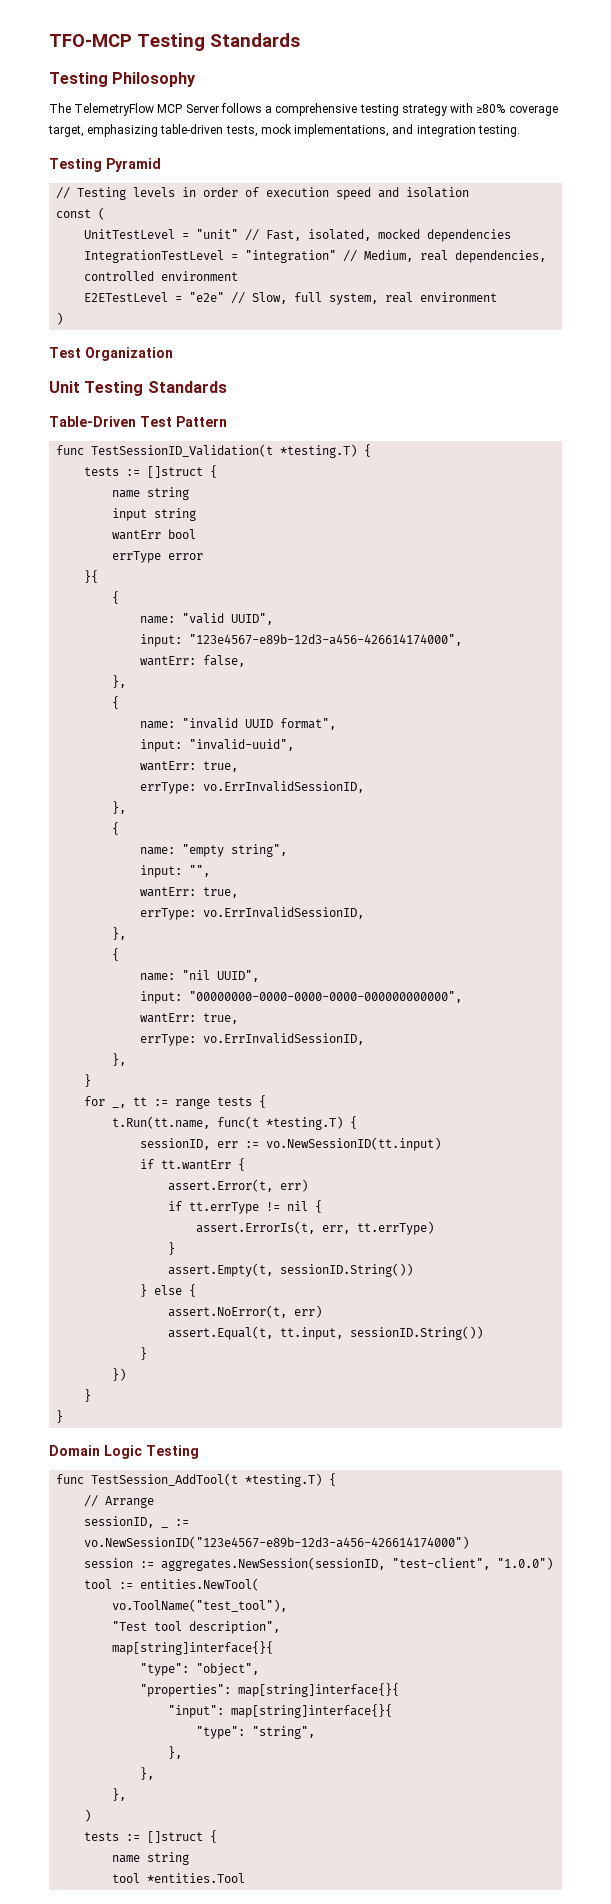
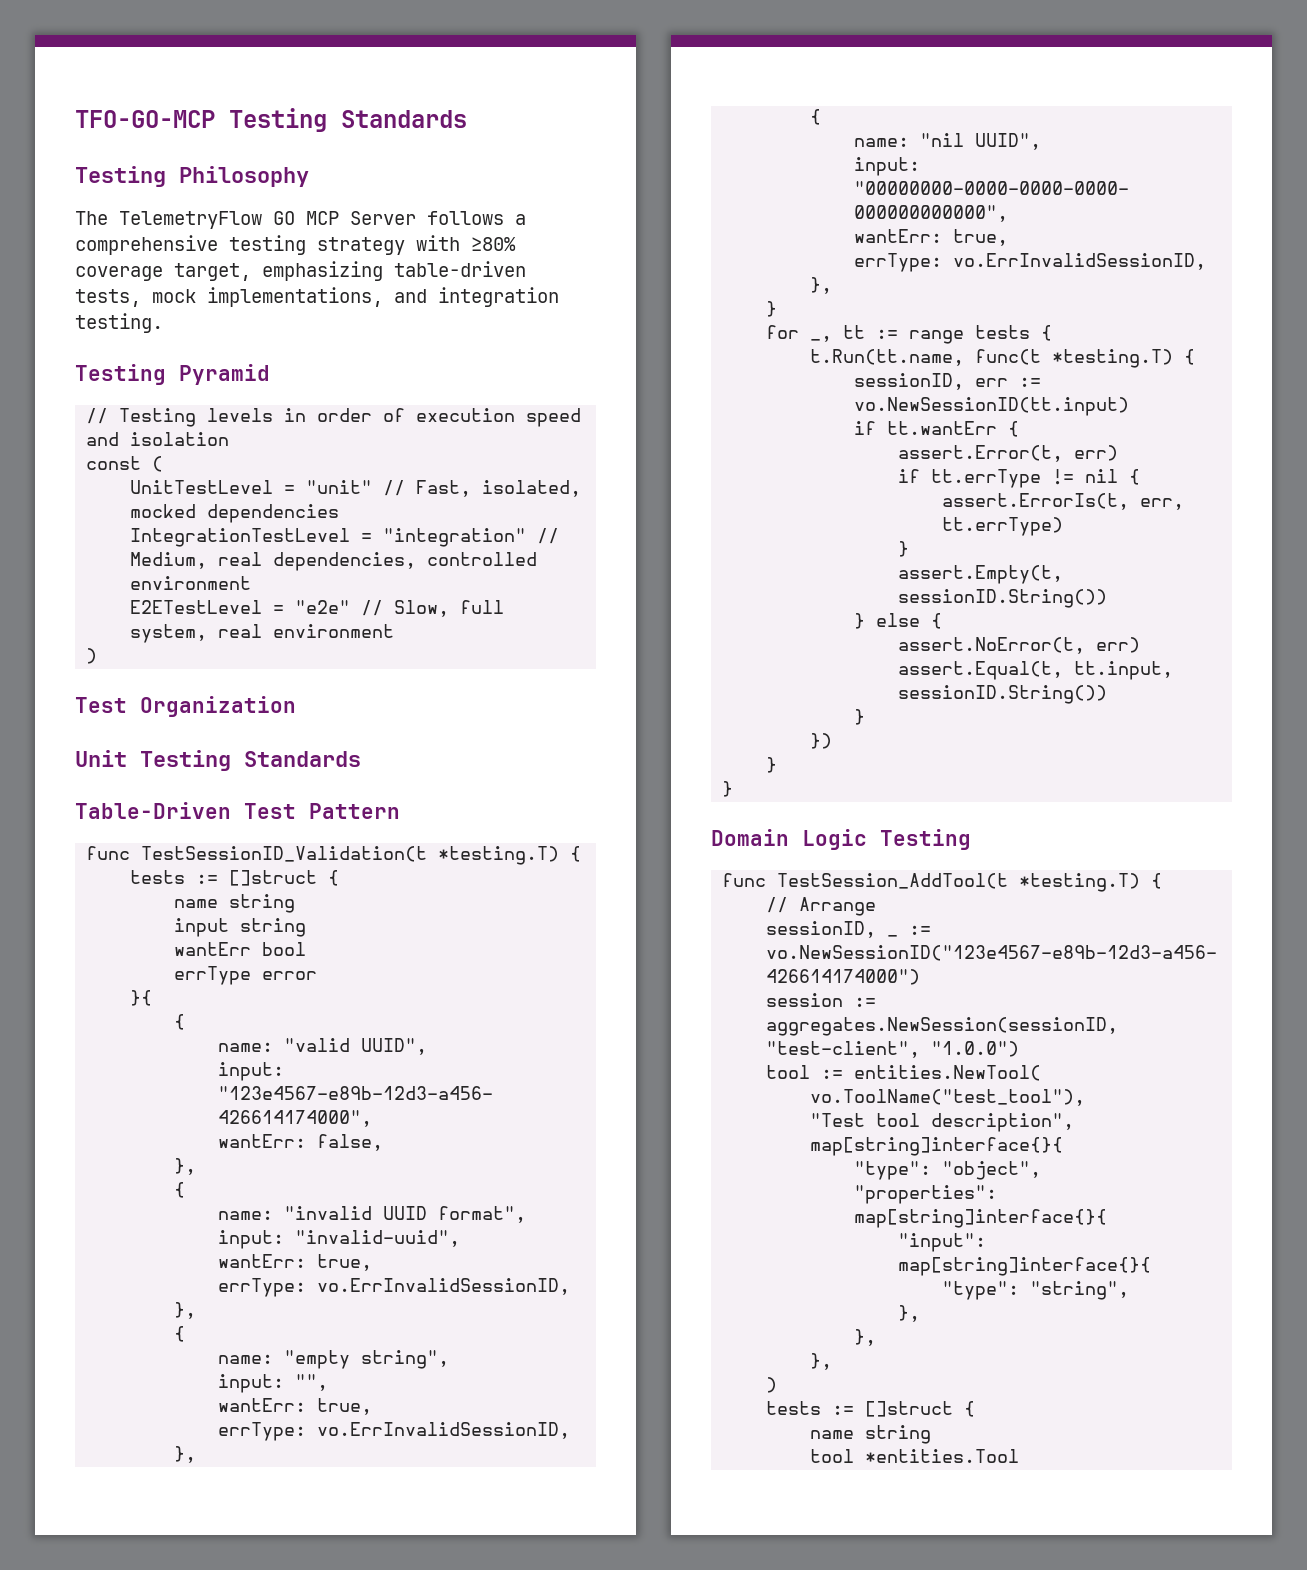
- TFO-MCP Testing Standards
+ TFO-GO-MCP Testing Standards
- The TelemetryFlow MCP Server follows a comprehensive testing strategy with ≥80% coverage target, emphasizing table-driven tests, mock implementations, and integration testing.
+ The TelemetryFlow GO MCP Server follows a comprehensive testing strategy with ≥80% coverage target, emphasizing table-driven tests, mock implementations, and integration testing.

